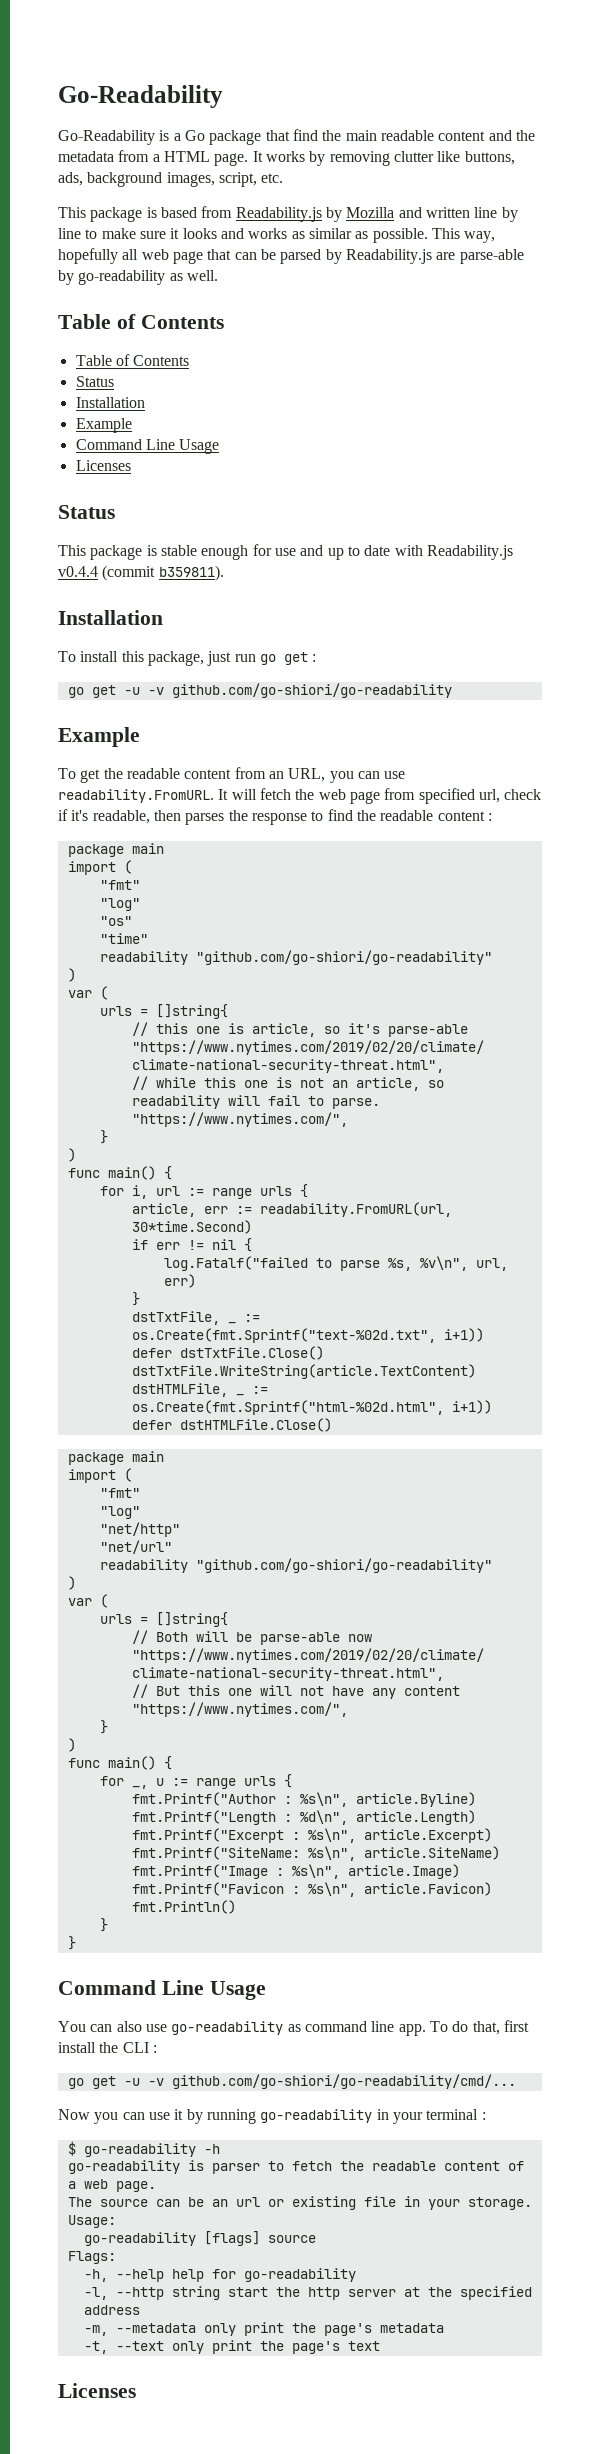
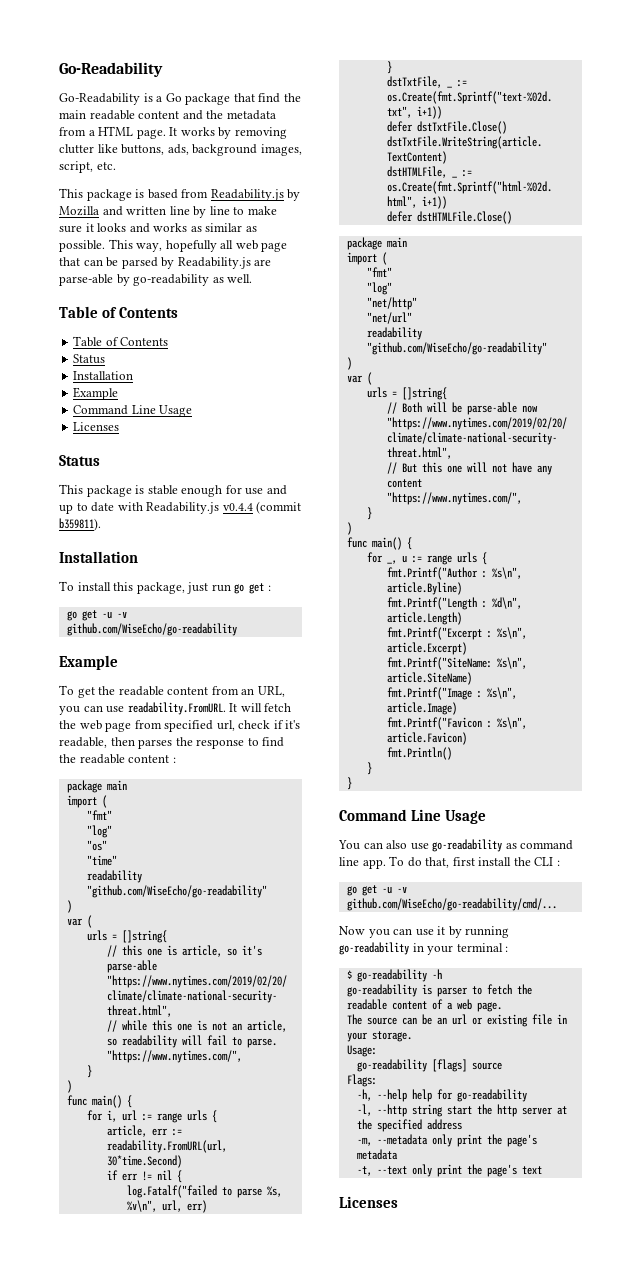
- go get -u -v github.com/go-shiori/go-readability
+ go get -u -v github.com/WiseEcho/go-readability
  "time"
- readability "github.com/go-shiori/go-readability"
+ readability "github.com/WiseEcho/go-readability"
  "net/url"
- readability "github.com/go-shiori/go-readability"
+ readability "github.com/WiseEcho/go-readability"
- go get -u -v github.com/go-shiori/go-readability/cmd/...
+ go get -u -v github.com/WiseEcho/go-readability/cmd/...

